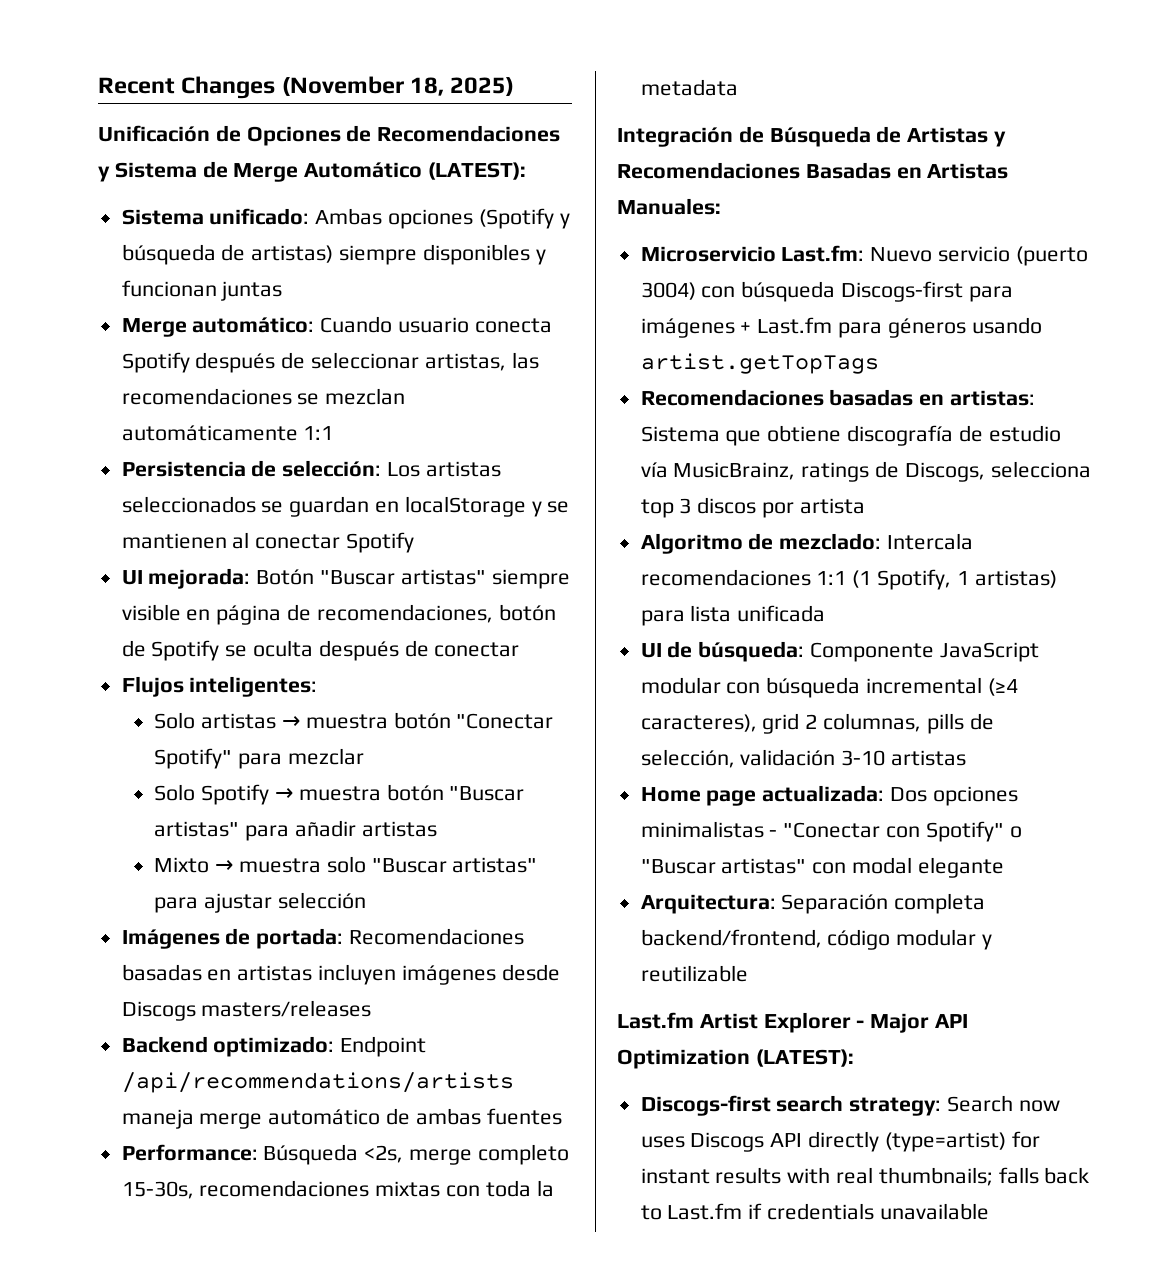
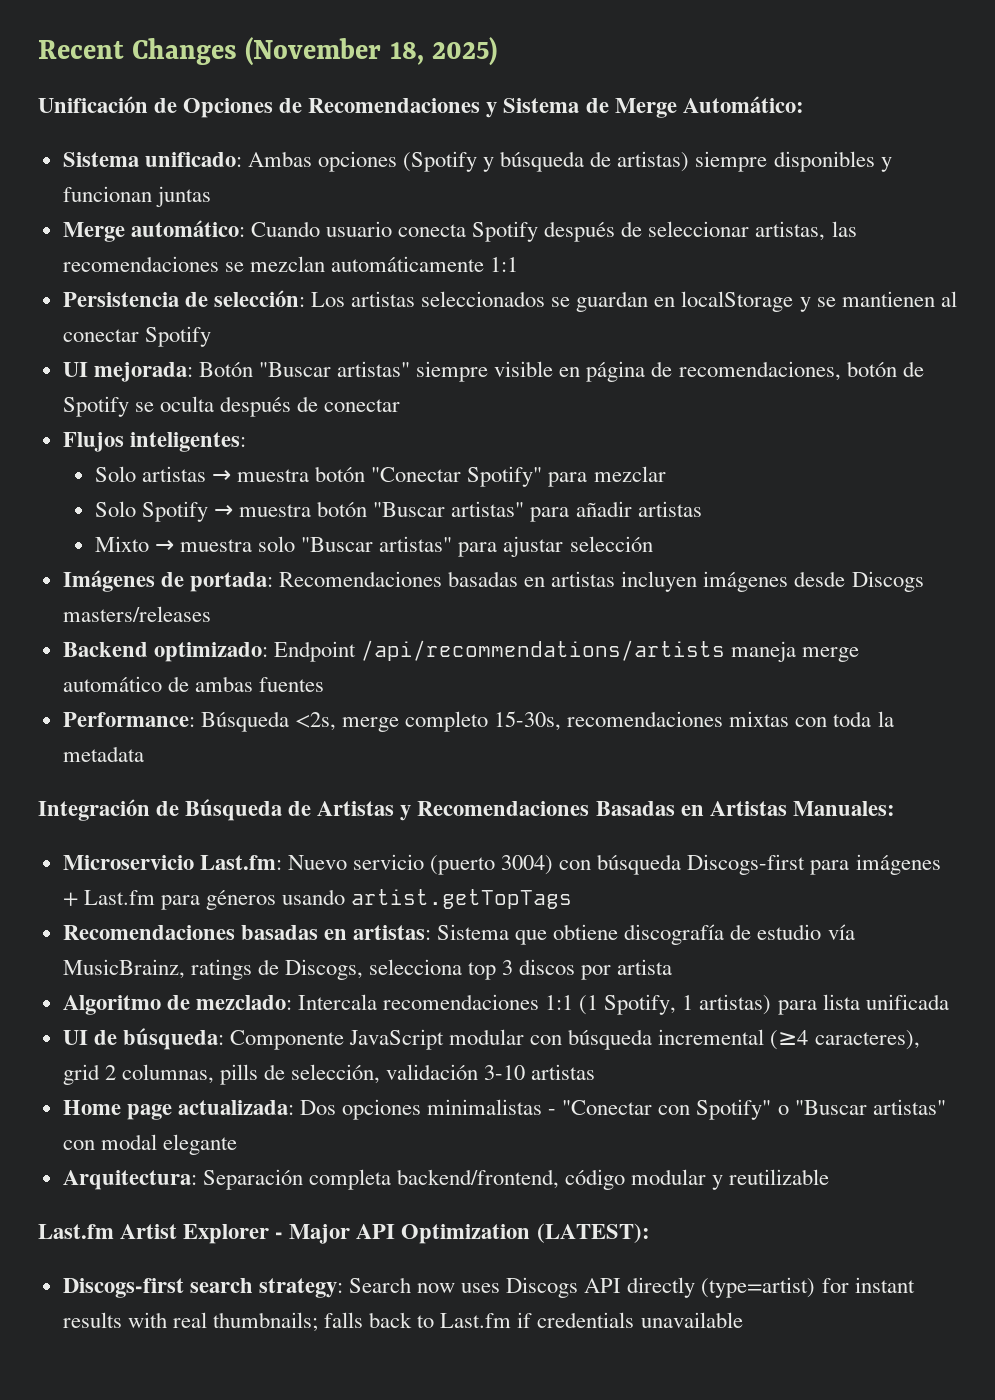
- Unificación de Opciones de Recomendaciones y Sistema de Merge Automático (LATEST):
+ Unificación de Opciones de Recomendaciones y Sistema de Merge Automático:

